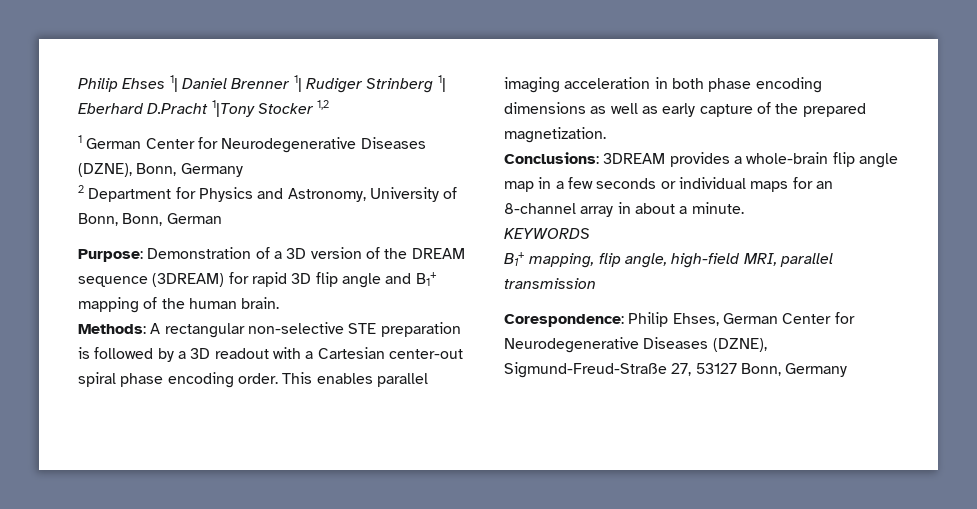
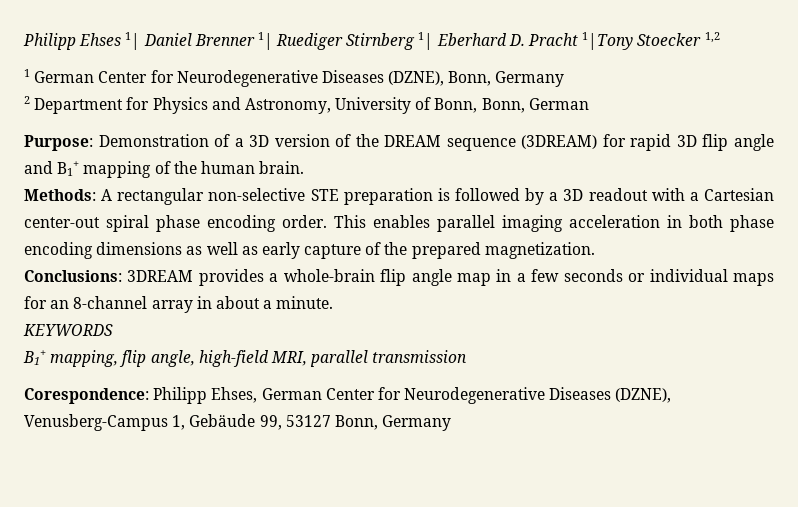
- Philip Ehses 1| Daniel Brenner 1| Rudiger Strinberg 1| Eberhard D.Pracht 1|Tony Stocker 1,2
+ Philipp Ehses 1| Daniel Brenner 1| Ruediger Stirnberg 1| Eberhard D. Pracht 1|Tony Stoecker 1,2
- Corespondence: Philip Ehses, German Center for Neurodegenerative Diseases (DZNE), Sigmund-Freud-Straße 27, 53127 Bonn, Germany
+ Corespondence: Philipp Ehses, German Center for Neurodegenerative Diseases (DZNE), Venusberg-Campus 1, Gebäude 99, 53127 Bonn, Germany

